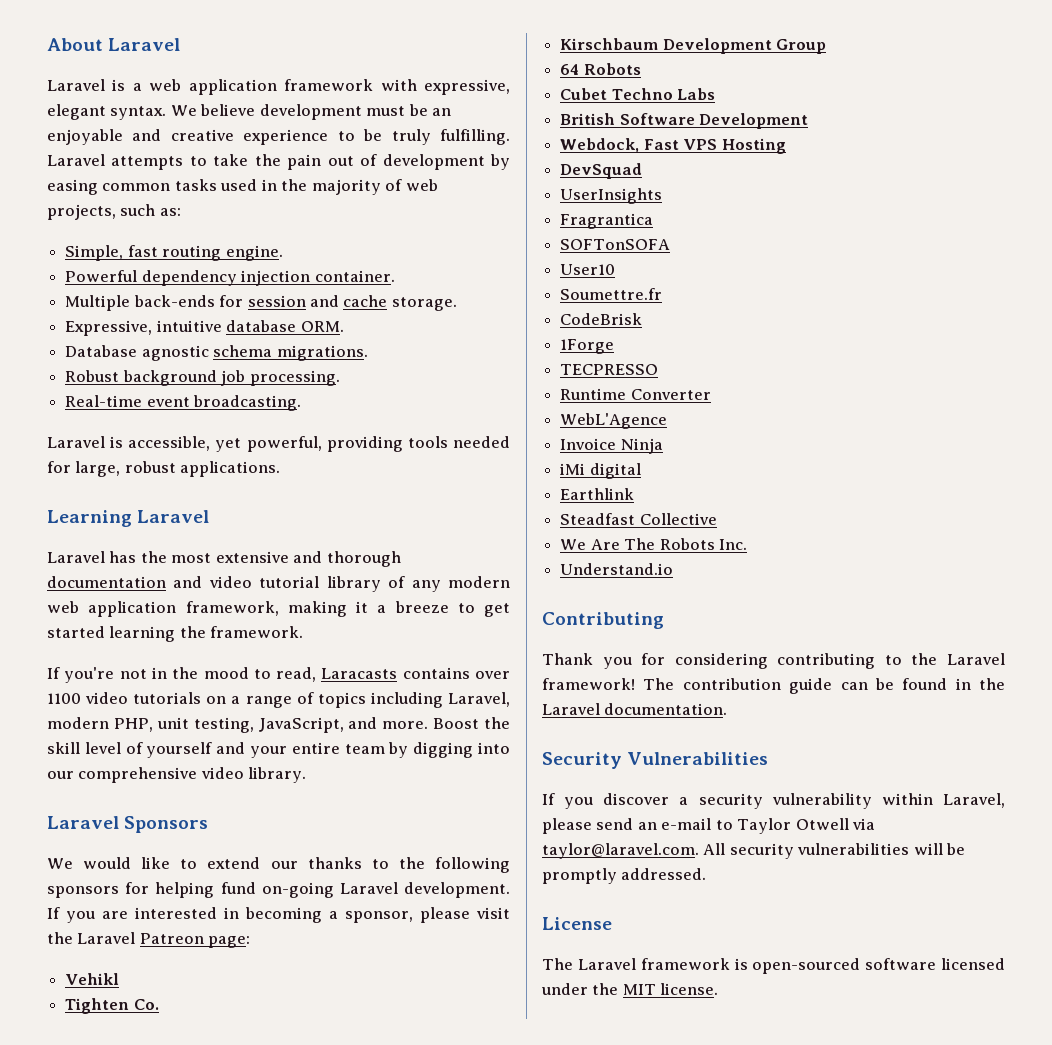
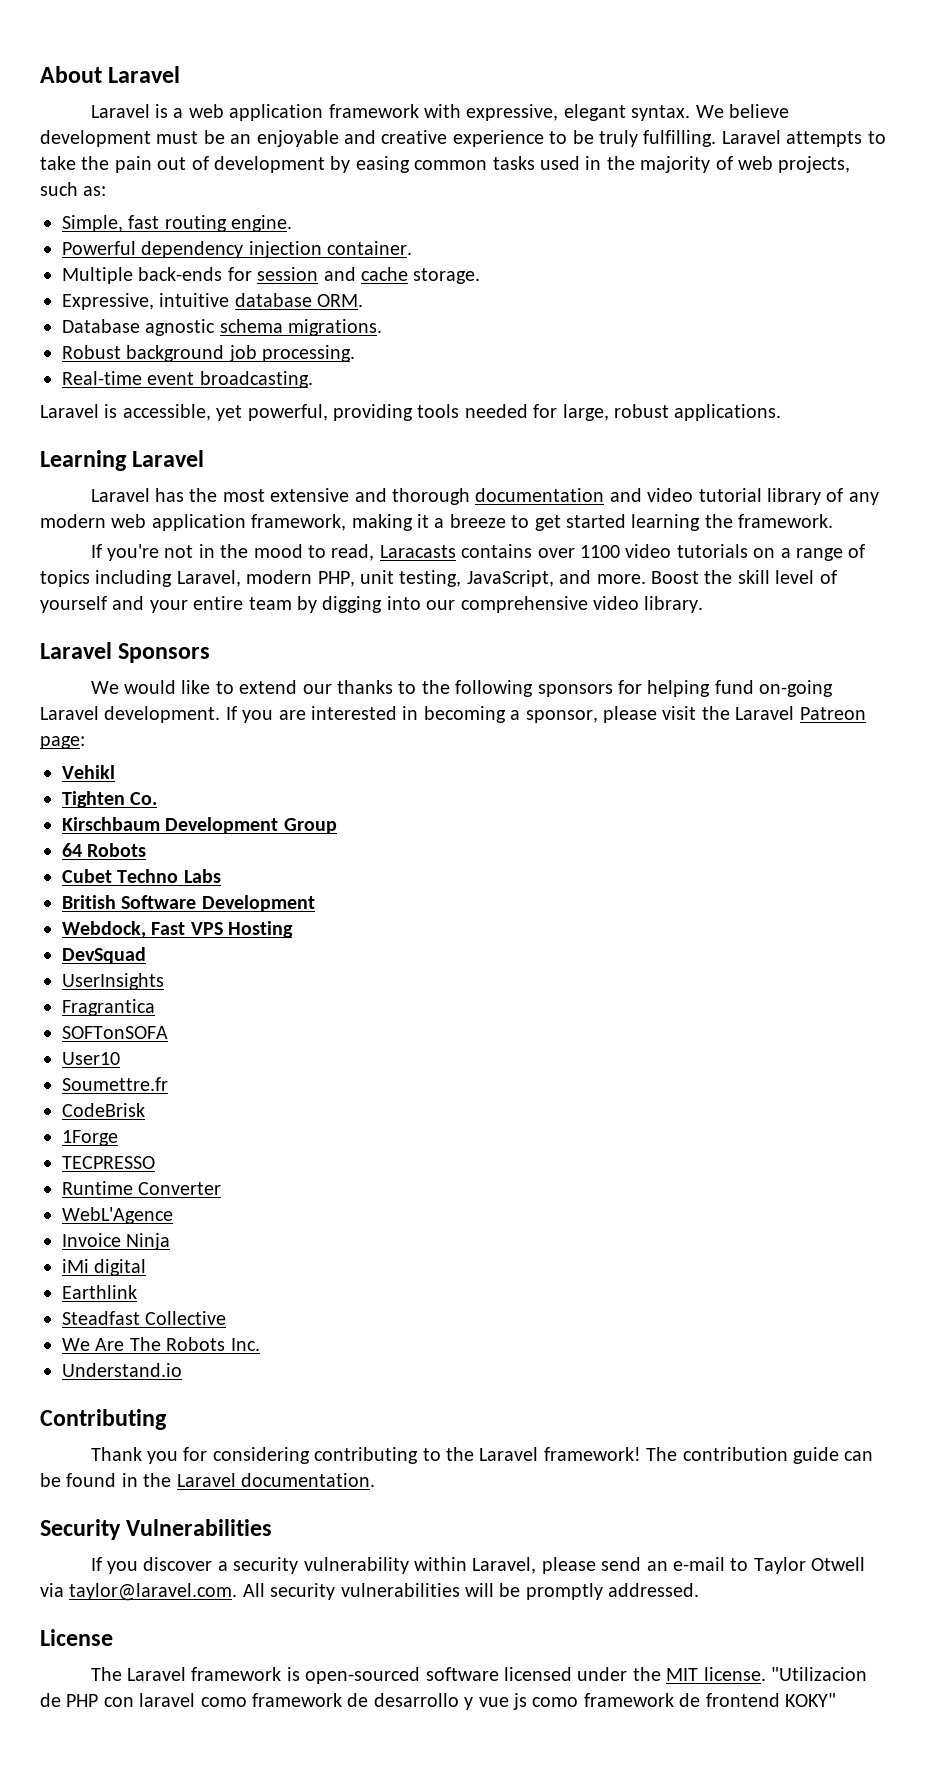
+ "Utilizacion de PHP con laravel como framework de desarrollo y vue js como framework de frontend KOKY"

